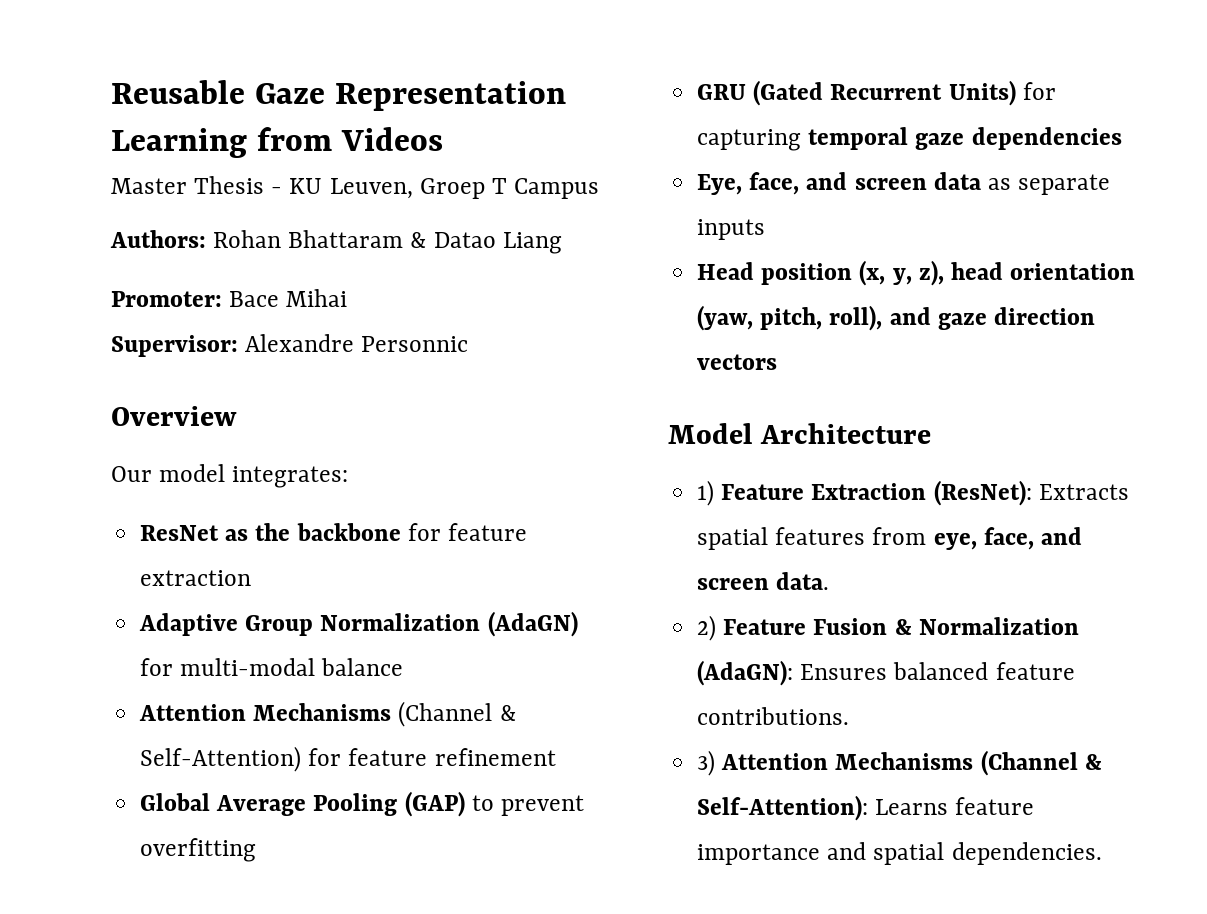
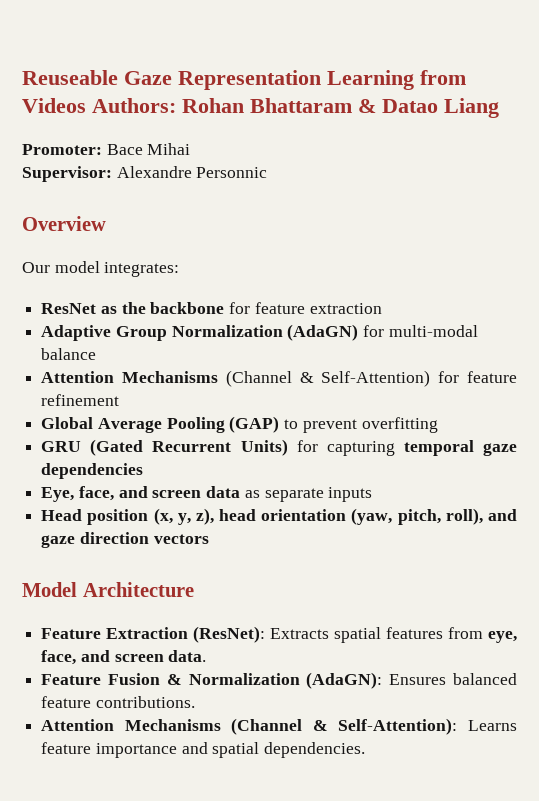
- Reusable Gaze Representation Learning from Videos
- Master Thesis - KU Leuven, Groep T Campus
- Authors: Rohan Bhattaram & Datao Liang
+ Reuseable Gaze Representation Learning from Videos Authors: Rohan Bhattaram & Datao Liang
- 1) Feature Extraction (ResNet): Extracts spatial features from eye, face, and screen data.
+ Feature Extraction (ResNet): Extracts spatial features from eye, face, and screen data.
- 2) Feature Fusion & Normalization (AdaGN): Ensures balanced feature contributions.
+ Feature Fusion & Normalization (AdaGN): Ensures balanced feature contributions.
- 3) Attention Mechanisms (Channel & Self-Attention): Learns feature importance and spatial dependencies.
+ Attention Mechanisms (Channel & Self-Attention): Learns feature importance and spatial dependencies.

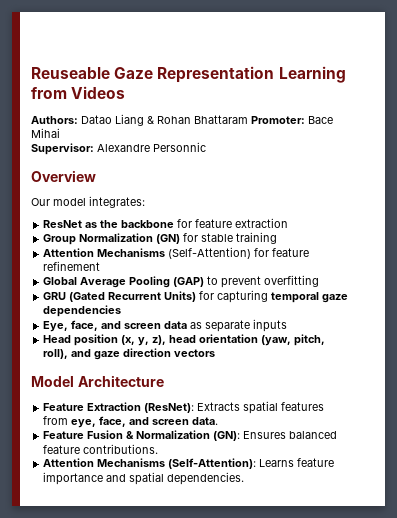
- Reuseable Gaze Representation Learning from Videos Authors: Rohan Bhattaram & Datao Liang
- Promoter: Bace Mihai
+ Reuseable Gaze Representation Learning from Videos
+ Authors: Datao Liang & Rohan Bhattaram Promoter: Bace Mihai
- Adaptive Group Normalization (AdaGN) for multi-modal balance
- Attention Mechanisms (Channel & Self-Attention) for feature refinement
+ Group Normalization (GN) for stable training
+ Attention Mechanisms (Self-Attention) for feature refinement
- Feature Fusion & Normalization (AdaGN): Ensures balanced feature contributions.
+ Feature Fusion & Normalization (GN): Ensures balanced feature contributions.
- Attention Mechanisms (Channel & Self-Attention): Learns feature importance and spatial dependencies.
+ Attention Mechanisms (Self-Attention): Learns feature importance and spatial dependencies.

